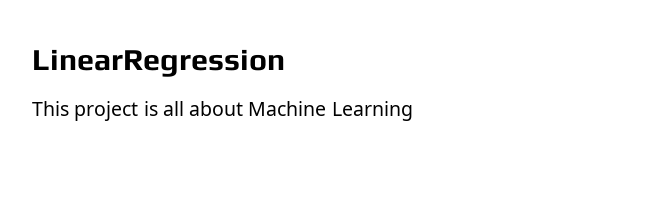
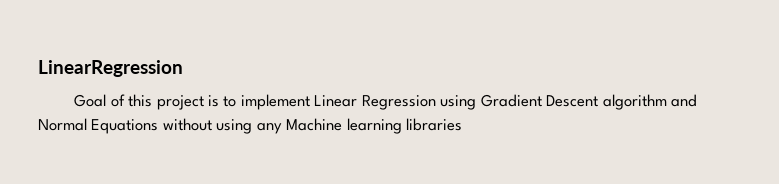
- This project is all about Machine Learning
+ Goal of this project is to implement Linear Regression using Gradient Descent algorithm and Normal Equations without using any Machine learning libraries

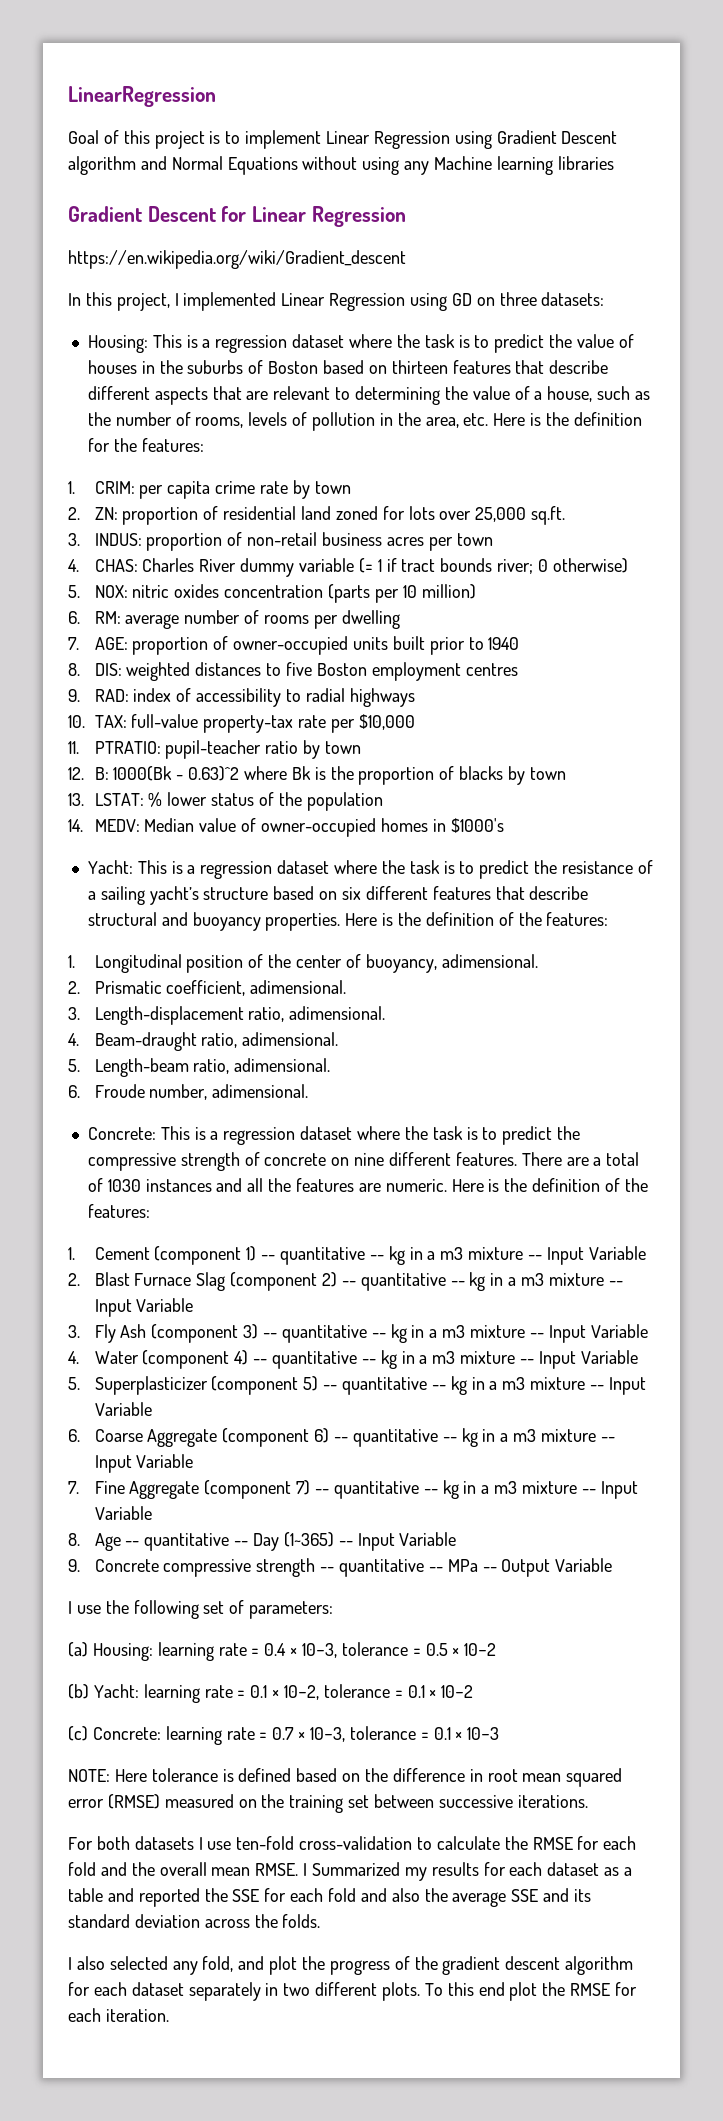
+ Gradient Descent for Linear Regression
+ https://en.wikipedia.org/wiki/Gradient_descent
+ In this project, I implemented Linear Regression using GD on three datasets:
+ Housing: This is a regression dataset where the task is to predict the value of houses in the suburbs of Boston based on thirteen features that describe different aspects that are relevant to determining the value of a house, such as the number of rooms, levels of pollution in the area, etc. Here is the definition for the features:
+ 1. CRIM: per capita crime rate by town
+ 2. ZN: proportion of residential land zoned for lots over 25,000 sq.ft.
+ 3. INDUS: proportion of non-retail business acres per town
+ 4. CHAS: Charles River dummy variable (= 1 if tract bounds river; 0 otherwise)
+ 5. NOX: nitric oxides concentration (parts per 10 million)
+ 6. RM: average number of rooms per dwelling
+ 7. AGE: proportion of owner-occupied units built prior to 1940
+ 8. DIS: weighted distances to five Boston employment centres
+ 9. RAD: index of accessibility to radial highways
+ 10. TAX: full-value property-tax rate per $10,000
+ 11. PTRATIO: pupil-teacher ratio by town
+ 12. B: 1000(Bk - 0.63)^2 where Bk is the proportion of blacks by town
+ 13. LSTAT: % lower status of the population
+ 14. MEDV: Median value of owner-occupied homes in $1000's
+ Yacht: This is a regression dataset where the task is to predict the resistance of a sailing yacht’s structure based on six different features that describe structural and buoyancy properties. Here is the definition of the features:
+ 1. Longitudinal position of the center of buoyancy, adimensional.
+ 2. Prismatic coefficient, adimensional.
+ 3. Length-displacement ratio, adimensional.
+ 4. Beam-draught ratio, adimensional.
+ 5. Length-beam ratio, adimensional.
+ 6. Froude number, adimensional.
+ Concrete: This is a regression dataset where the task is to predict the compressive strength of concrete on nine different features. There are a total of 1030 instances and all the features are numeric. Here is the definition of the features:
+ 1. Cement (component 1) -- quantitative -- kg in a m3 mixture -- Input Variable
+ 2. Blast Furnace Slag (component 2) -- quantitative -- kg in a m3 mixture -- Input Variable
+ 3. Fly Ash (component 3) -- quantitative -- kg in a m3 mixture -- Input Variable
+ 4. Water (component 4) -- quantitative -- kg in a m3 mixture -- Input Variable
+ 5. Superplasticizer (component 5) -- quantitative -- kg in a m3 mixture -- Input Variable
+ 6. Coarse Aggregate (component 6) -- quantitative -- kg in a m3 mixture -- Input Variable
+ 7. Fine Aggregate (component 7) -- quantitative -- kg in a m3 mixture -- Input Variable
+ 8. Age -- quantitative -- Day (1~365) -- Input Variable
+ 9. Concrete compressive strength -- quantitative -- MPa -- Output Variable
+ I use the following set of parameters:
+ (a) Housing: learning rate = 0.4 × 10−3, tolerance = 0.5 × 10−2
+ (b) Yacht: learning rate = 0.1 × 10−2, tolerance = 0.1 × 10−2
+ (c) Concrete: learning rate = 0.7 × 10−3, tolerance = 0.1 × 10−3
+ NOTE: Here tolerance is defined based on the difference in root mean squared error (RMSE) measured on the training set between successive iterations.
+ For both datasets I use ten-fold cross-validation to calculate the RMSE for each fold and the overall mean RMSE. I Summarized my results for each dataset as a table and reported the SSE for each fold and also the average SSE and its standard deviation across the folds.
+ I also selected any fold, and plot the progress of the gradient descent algorithm for each dataset separately in two different plots. To this end plot the RMSE for each iteration.

